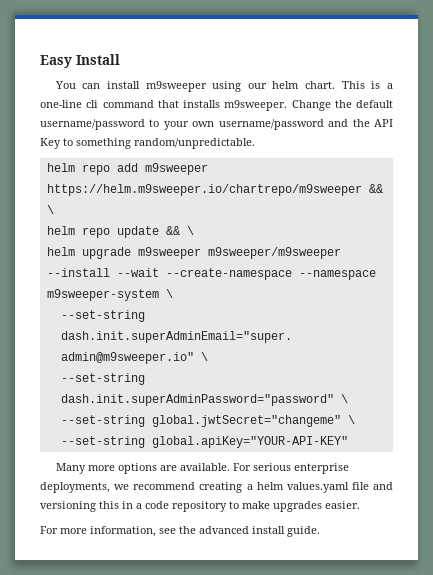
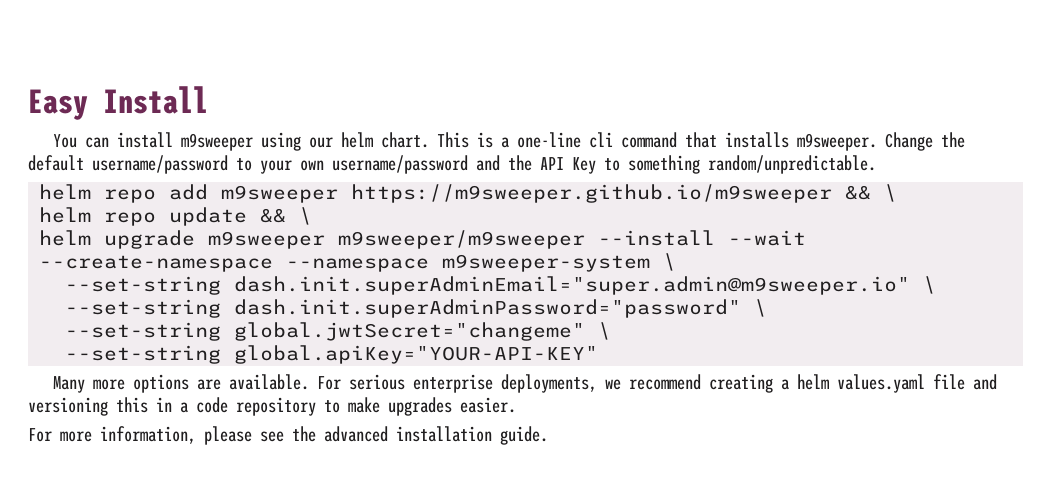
- helm repo add m9sweeper https://helm.m9sweeper.io/chartrepo/m9sweeper && \
+ helm repo add m9sweeper https://m9sweeper.github.io/m9sweeper && \
- For more information, see the advanced install guide.
+ For more information, please see the advanced installation guide.

